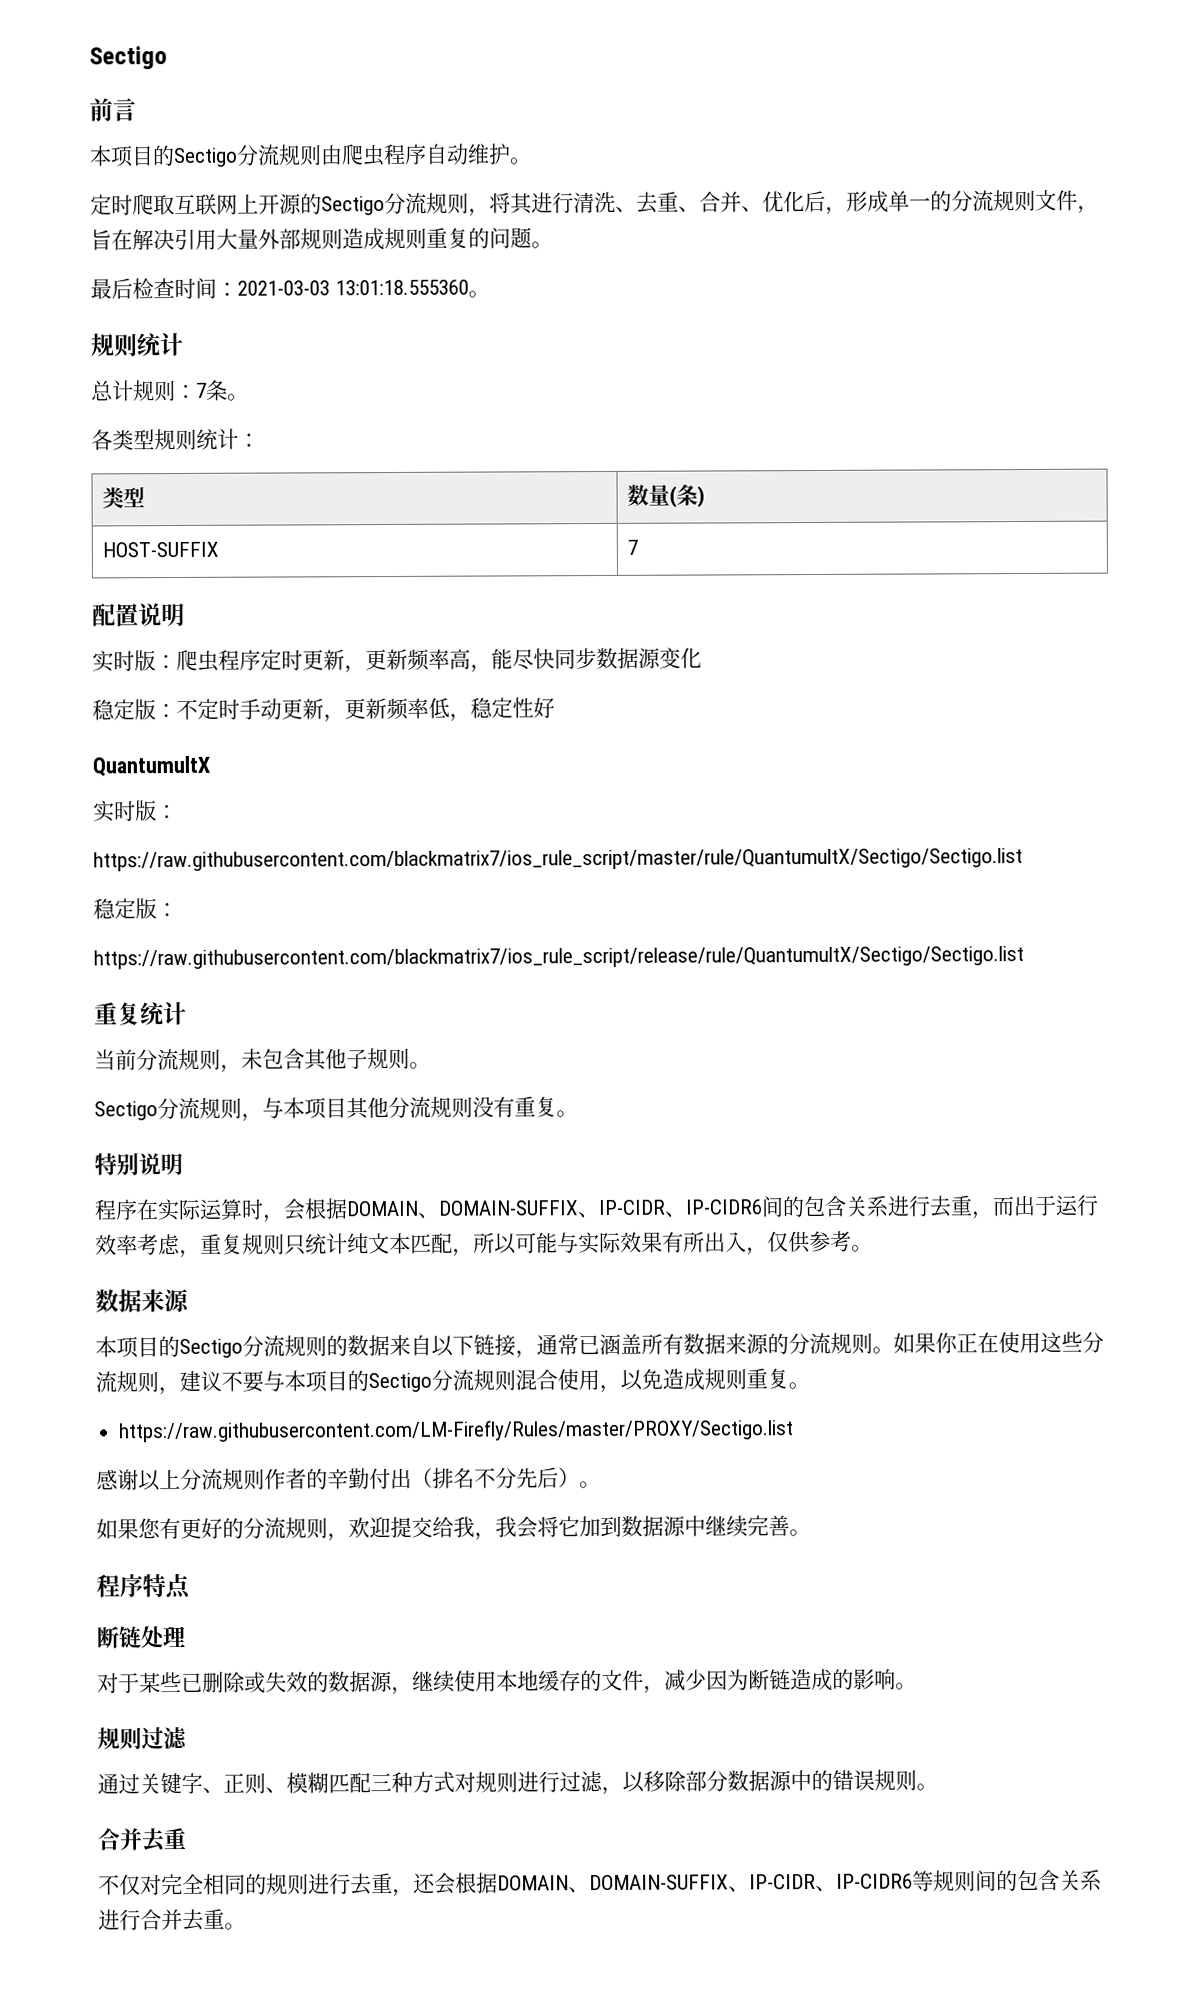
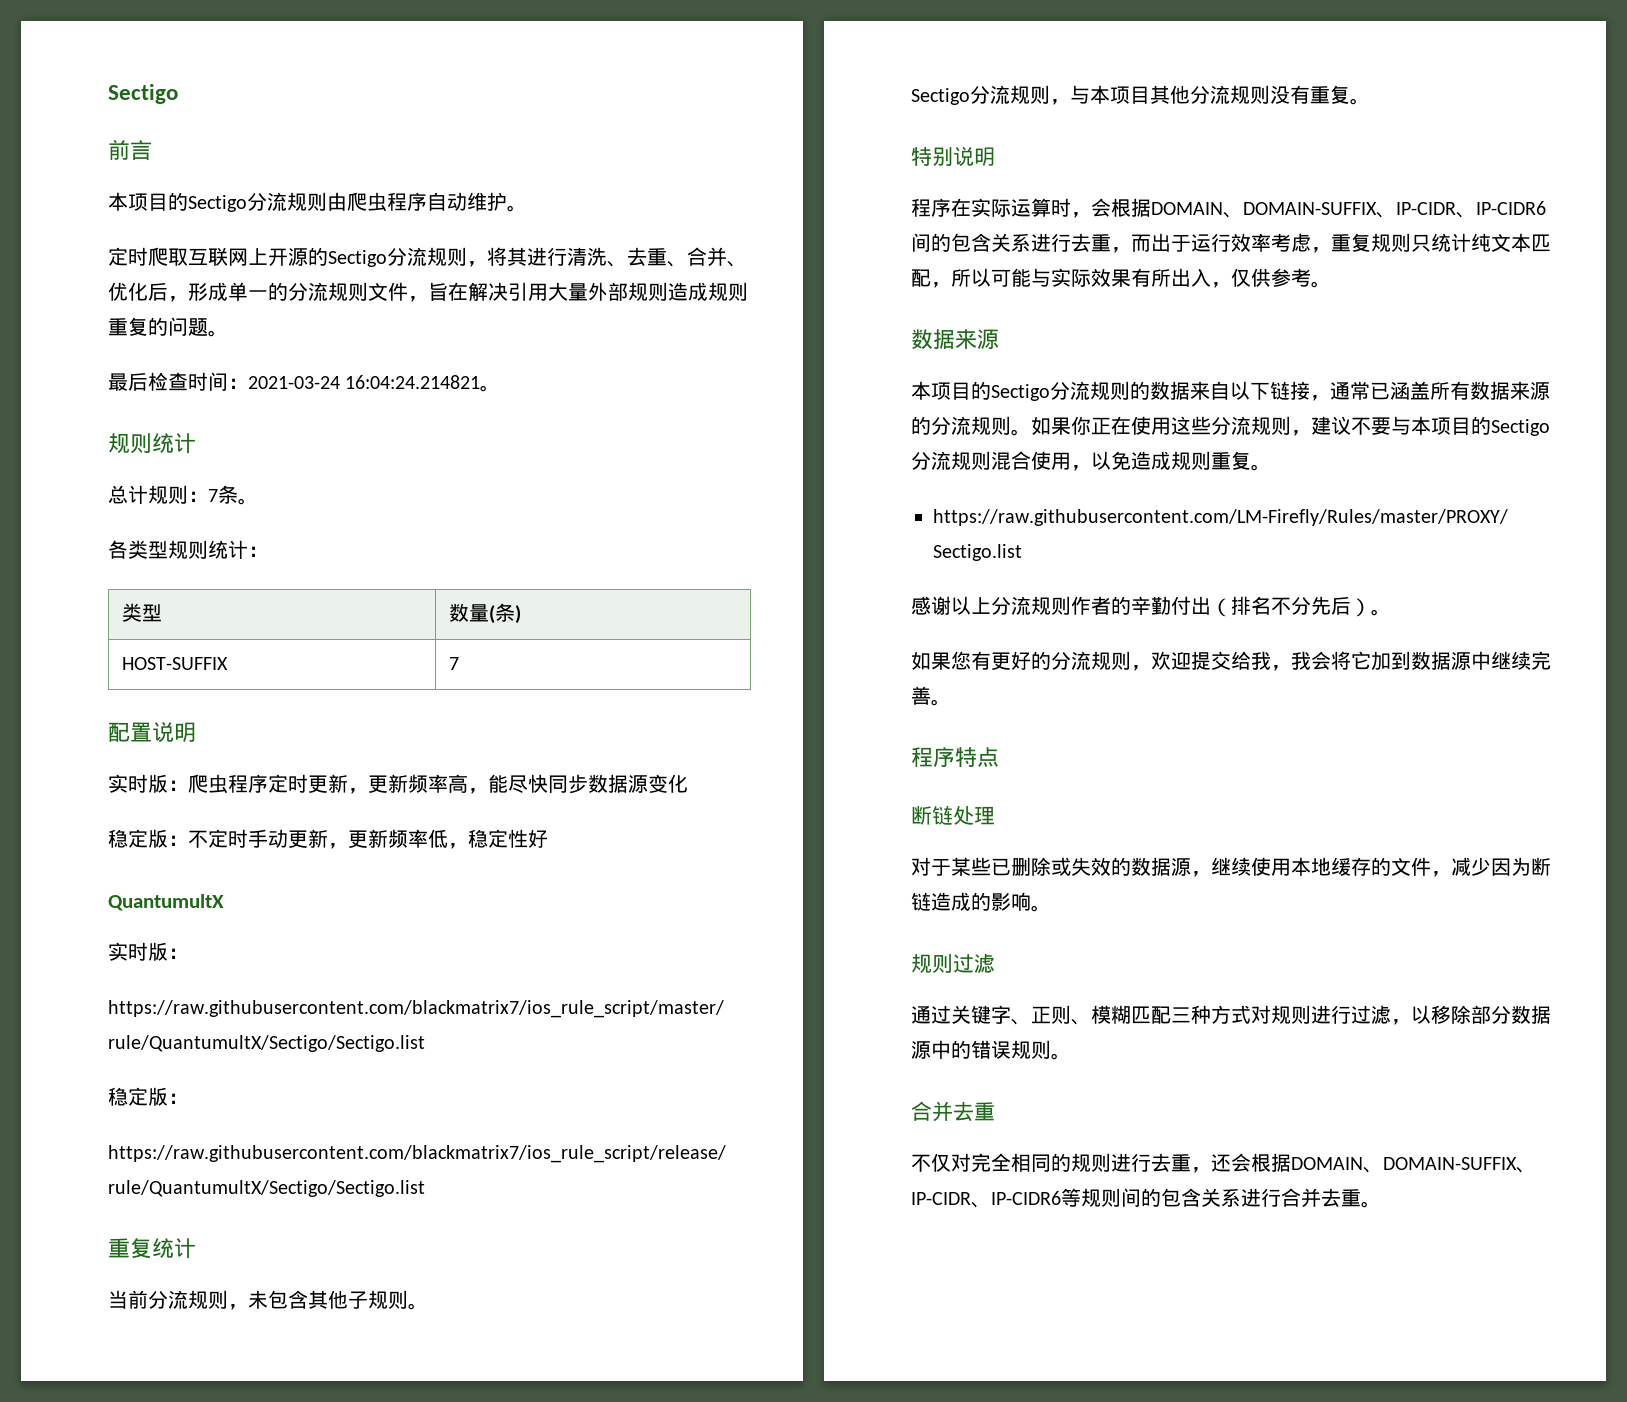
- 最后检查时间：2021-03-03 13:01:18.555360。
+ 最后检查时间：2021-03-24 16:04:24.214821。

